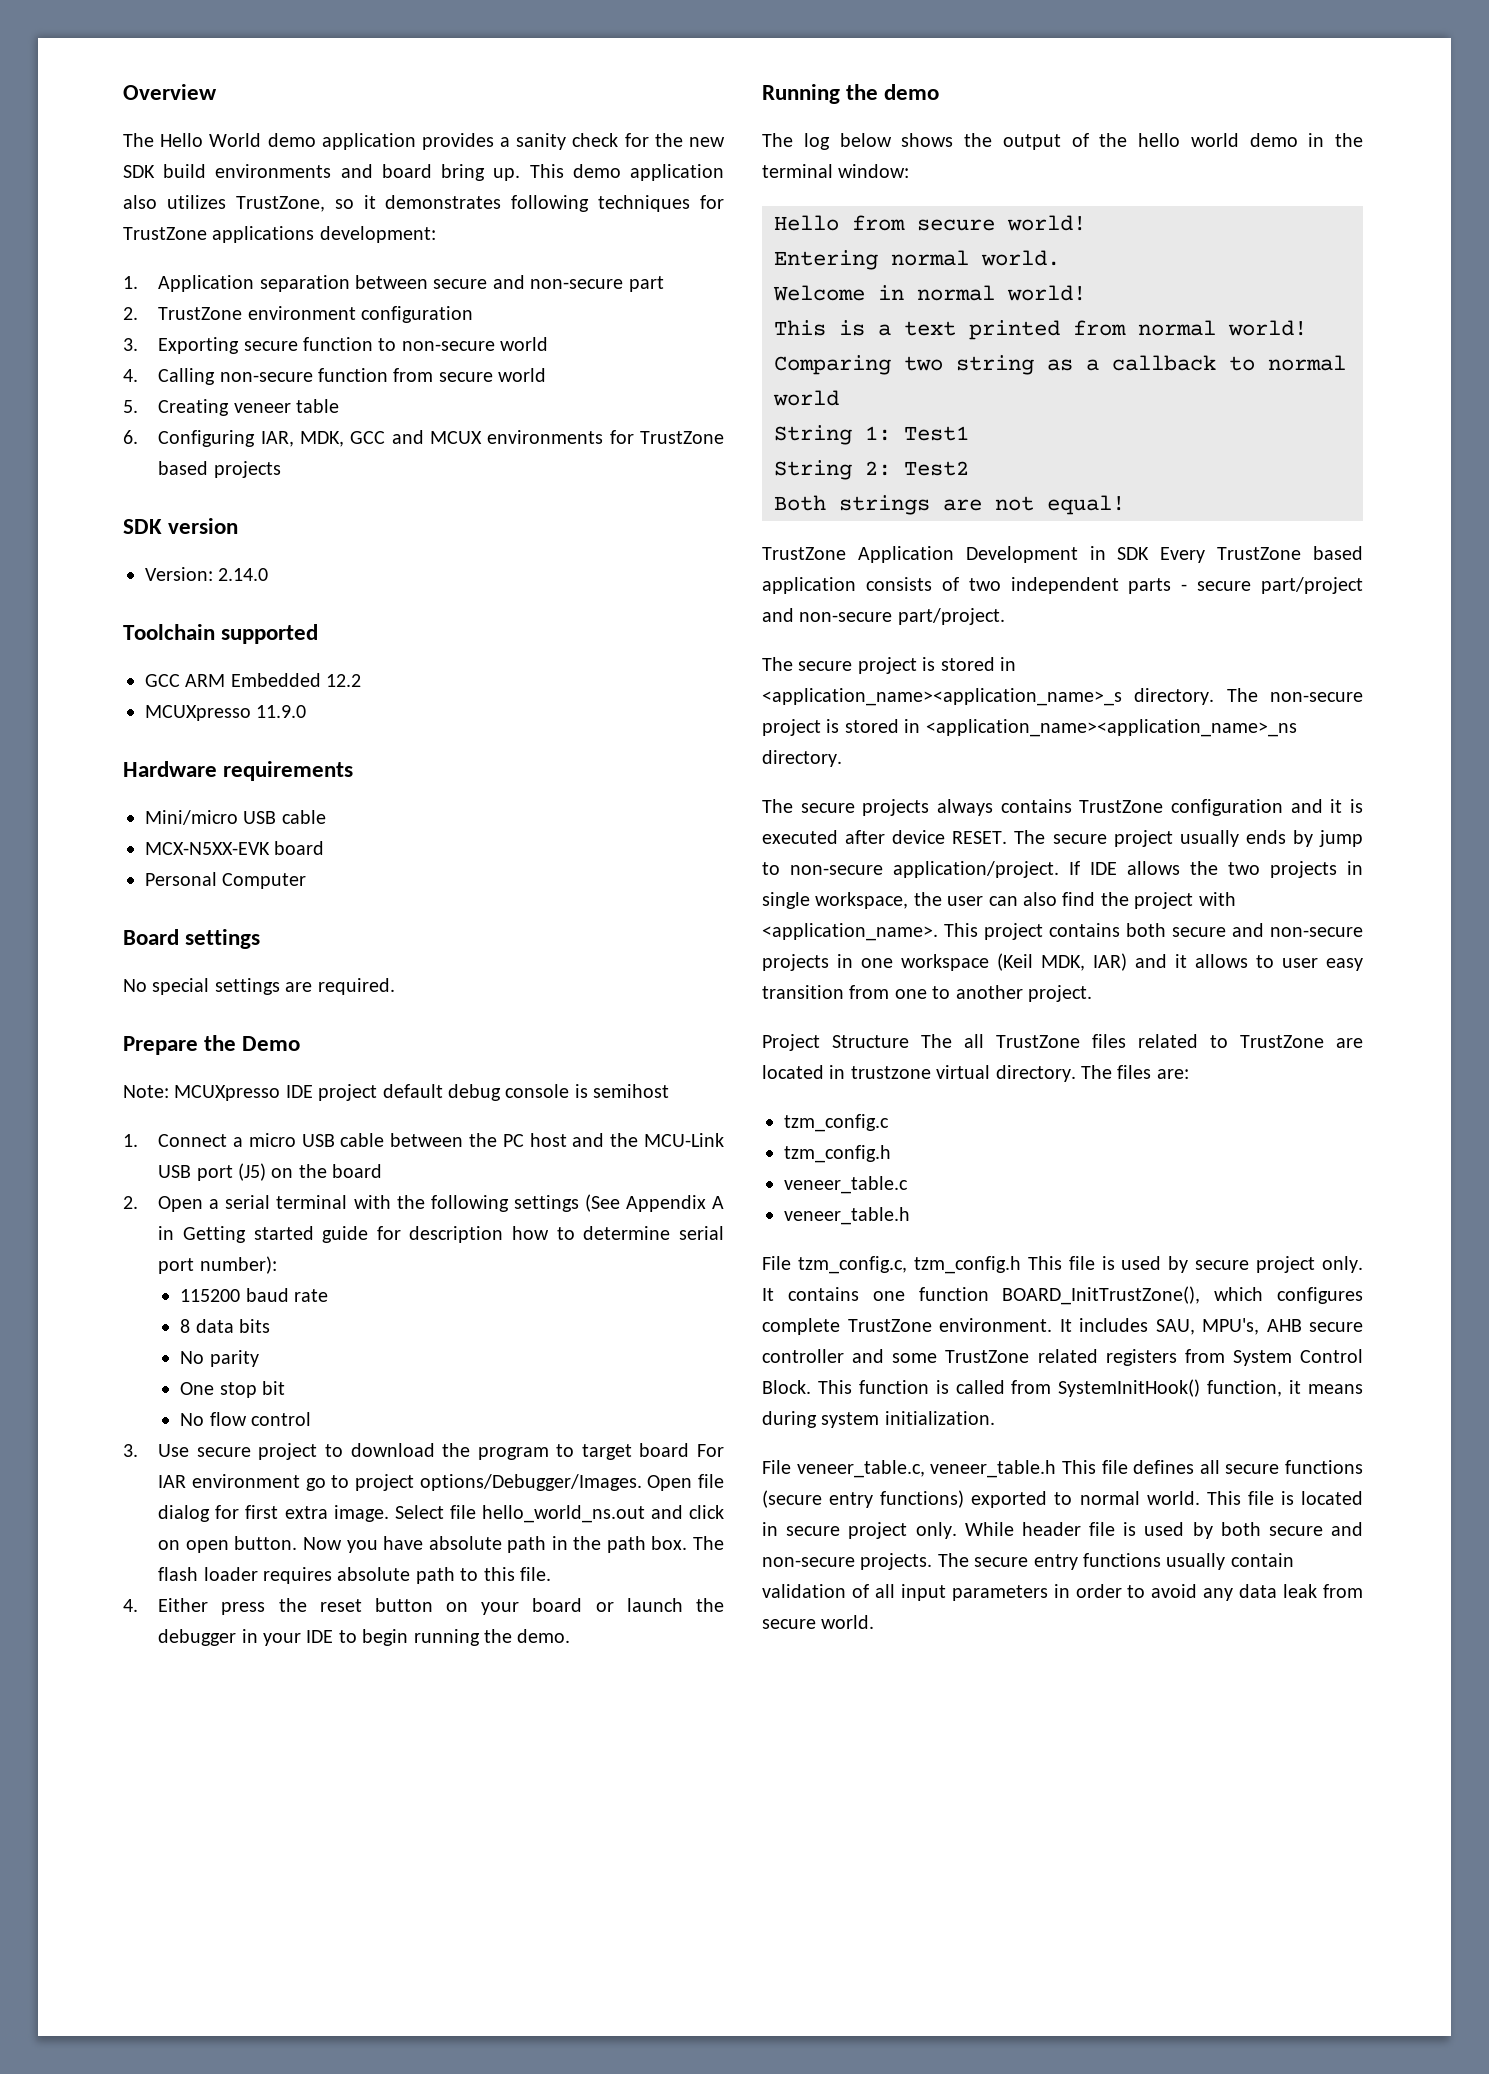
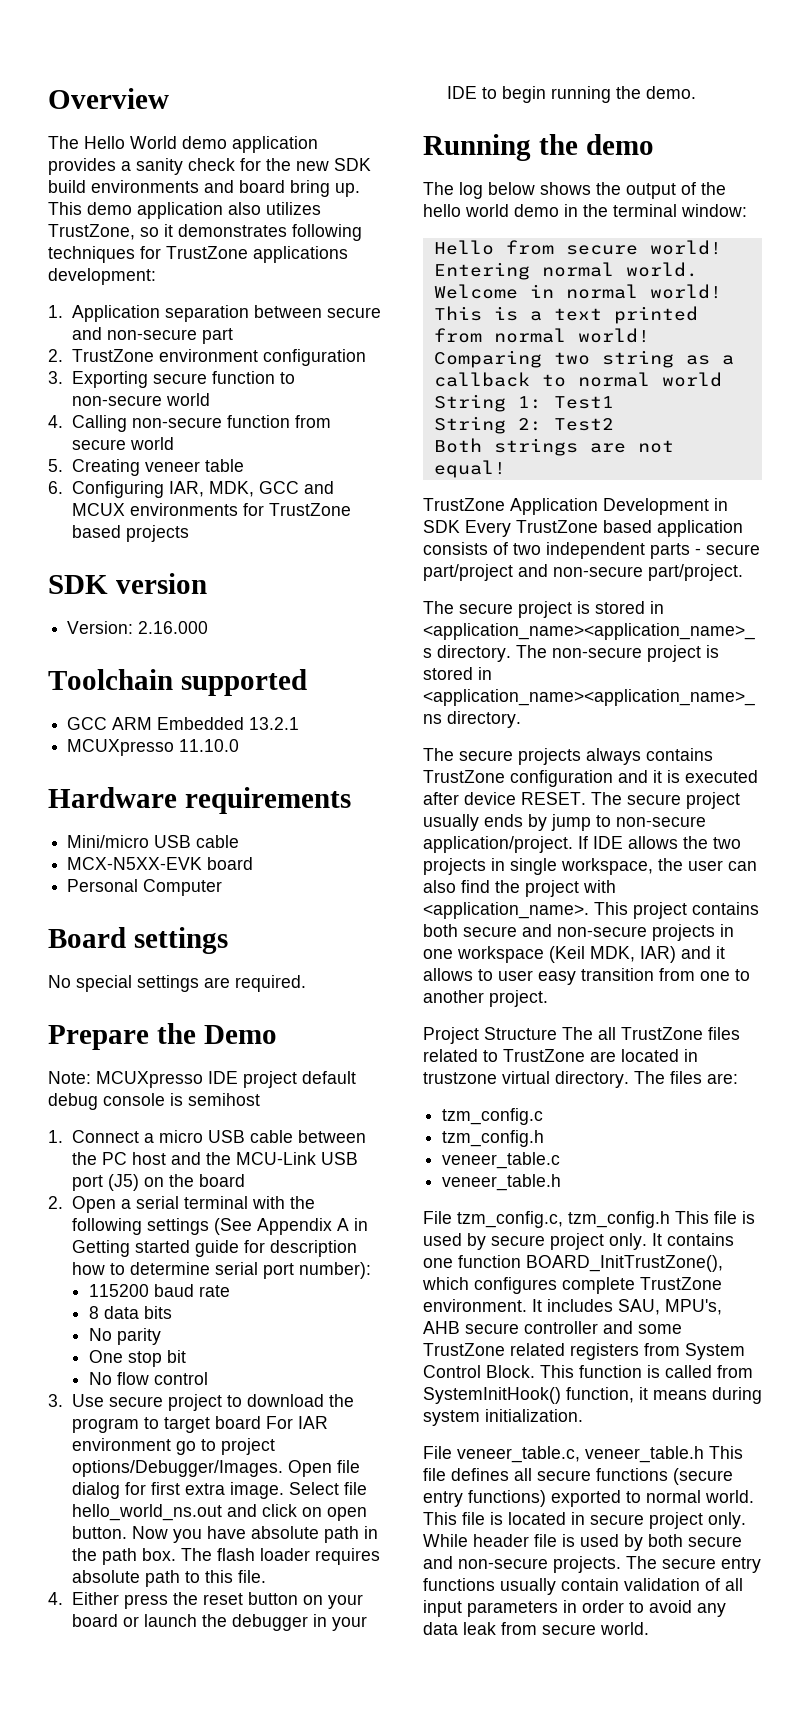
- Version: 2.14.0
+ Version: 2.16.000
- GCC ARM Embedded 12.2
- MCUXpresso 11.9.0
+ GCC ARM Embedded 13.2.1
+ MCUXpresso 11.10.0

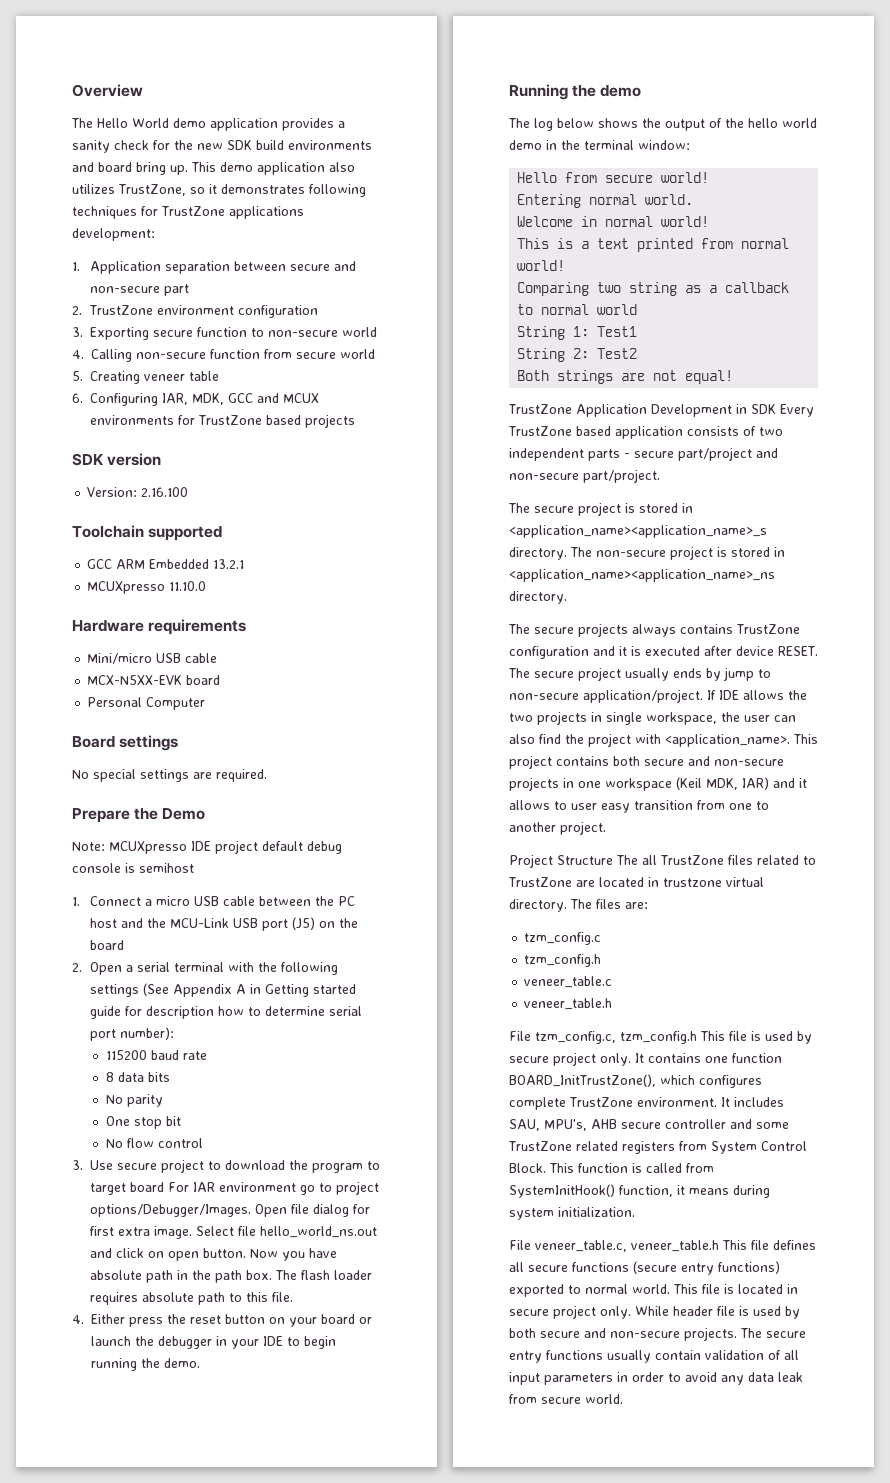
- Version: 2.16.000
+ Version: 2.16.100

